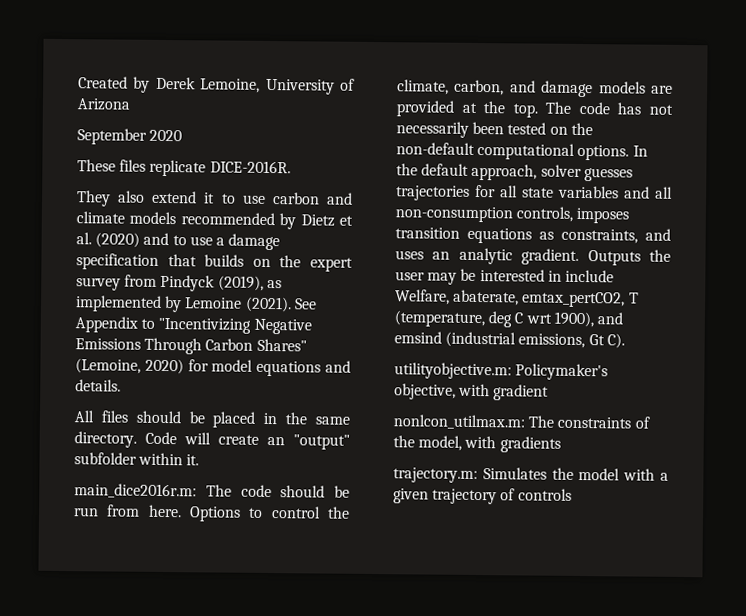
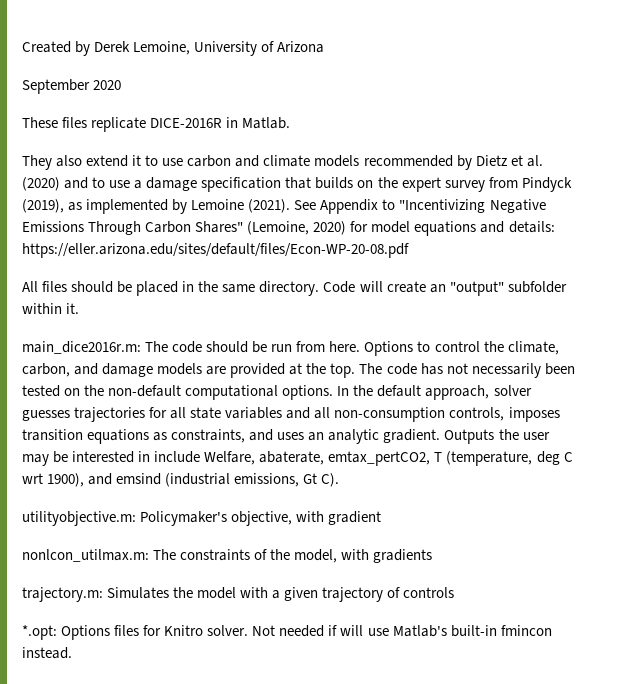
- These files replicate DICE-2016R.
+ These files replicate DICE-2016R in Matlab.
- See Appendix to "Incentivizing Negative Emissions Through Carbon Shares" (Lemoine, 2020) for model equations and details.
+ See Appendix to "Incentivizing Negative Emissions Through Carbon Shares" (Lemoine, 2020) for model equations and details: https://eller.arizona.edu/sites/default/files/Econ-WP-20-08.pdf
+ *.opt: Options files for Knitro solver. Not needed if will use Matlab's built-in fmincon instead.

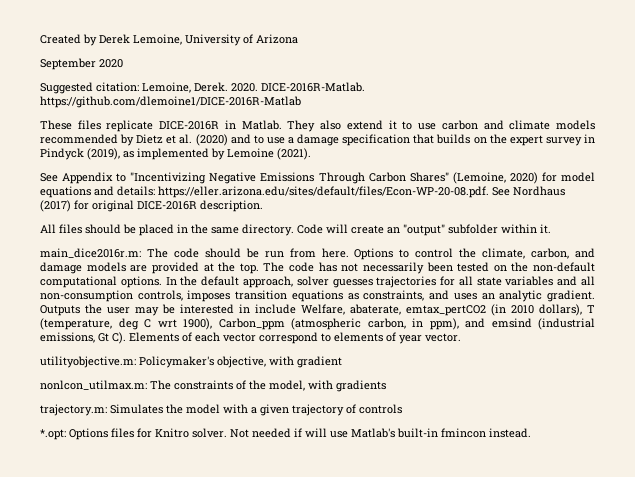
+ Suggested citation: Lemoine, Derek. 2020. DICE-2016R-Matlab. https://github.com/dlemoine1/DICE-2016R-Matlab
- These files replicate DICE-2016R in Matlab.
- They also extend it to use carbon and climate models recommended by Dietz et al. (2020) and to use a damage specification that builds on the expert survey from Pindyck (2019), as implemented by Lemoine (2021). See Appendix to "Incentivizing Negative Emissions Through Carbon Shares" (Lemoine, 2020) for model equations and details: https://eller.arizona.edu/sites/default/files/Econ-WP-20-08.pdf
+ These files replicate DICE-2016R in Matlab. They also extend it to use carbon and climate models recommended by Dietz et al. (2020) and to use a damage specification that builds on the expert survey in Pindyck (2019), as implemented by Lemoine (2021).
+ See Appendix to "Incentivizing Negative Emissions Through Carbon Shares" (Lemoine, 2020) for model equations and details: https://eller.arizona.edu/sites/default/files/Econ-WP-20-08.pdf. See Nordhaus (2017) for original DICE-2016R description.
- Outputs the user may be interested in include Welfare, abaterate, emtax_pertCO2, T (temperature, deg C wrt 1900), and emsind (industrial emissions, Gt C).
+ Outputs the user may be interested in include Welfare, abaterate, emtax_pertCO2 (in 2010 dollars), T (temperature, deg C wrt 1900), Carbon_ppm (atmospheric carbon, in ppm), and emsind (industrial emissions, Gt C). Elements of each vector correspond to elements of year vector.

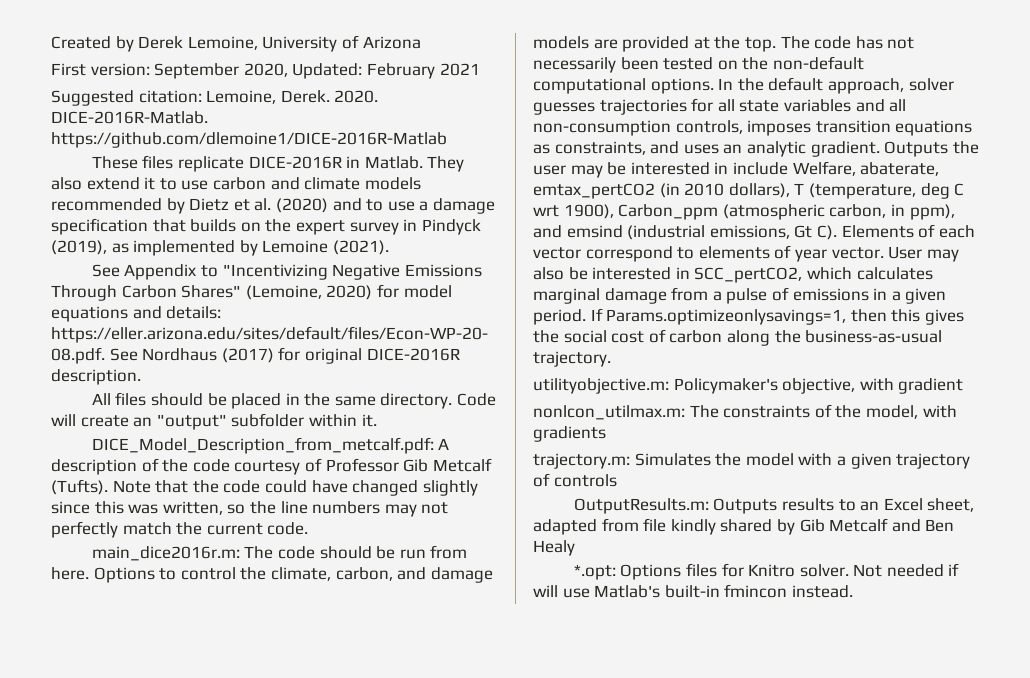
- September 2020
+ First version: September 2020, Updated: February 2021
+ DICE_Model_Description_from_metcalf.pdf: A description of the code courtesy of Professor Gib Metcalf (Tufts). Note that the code could have changed slightly since this was written, so the line numbers may not perfectly match the current code.
+ User may also be interested in SCC_pertCO2, which calculates marginal damage from a pulse of emissions in a given period. If Params.optimizeonlysavings=1, then this gives the social cost of carbon along the business-as-usual trajectory.
+ OutputResults.m: Outputs results to an Excel sheet, adapted from file kindly shared by Gib Metcalf and Ben Healy

